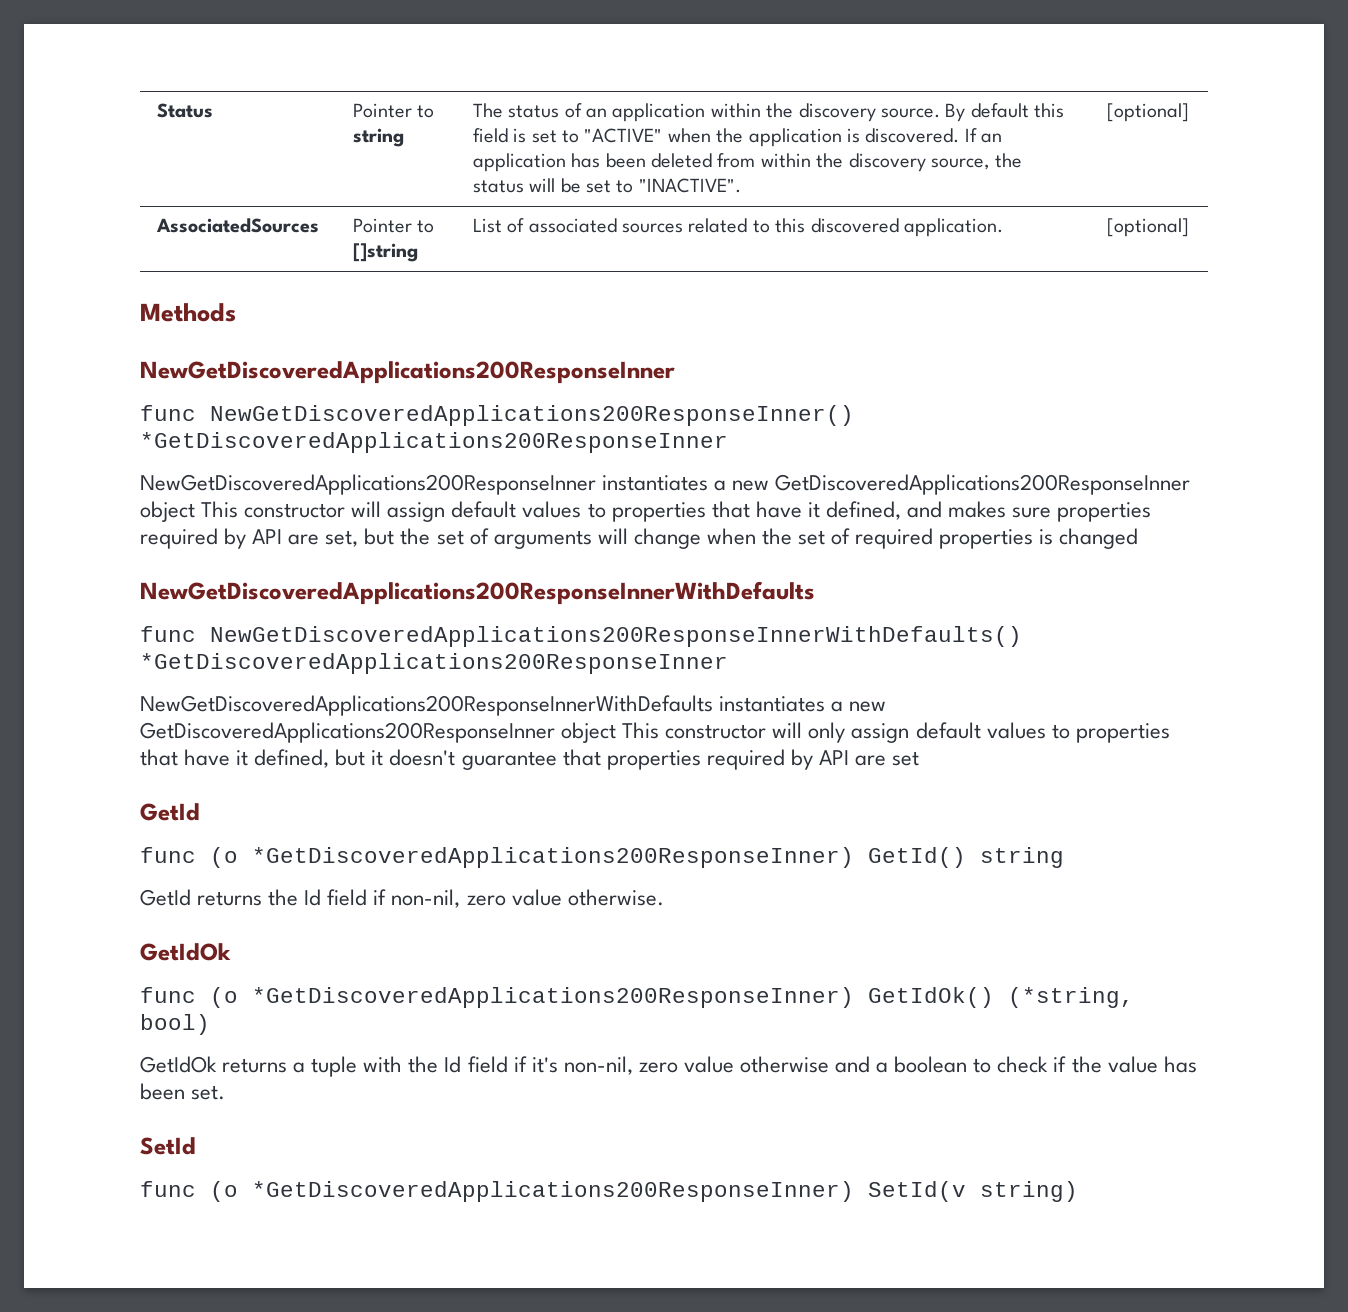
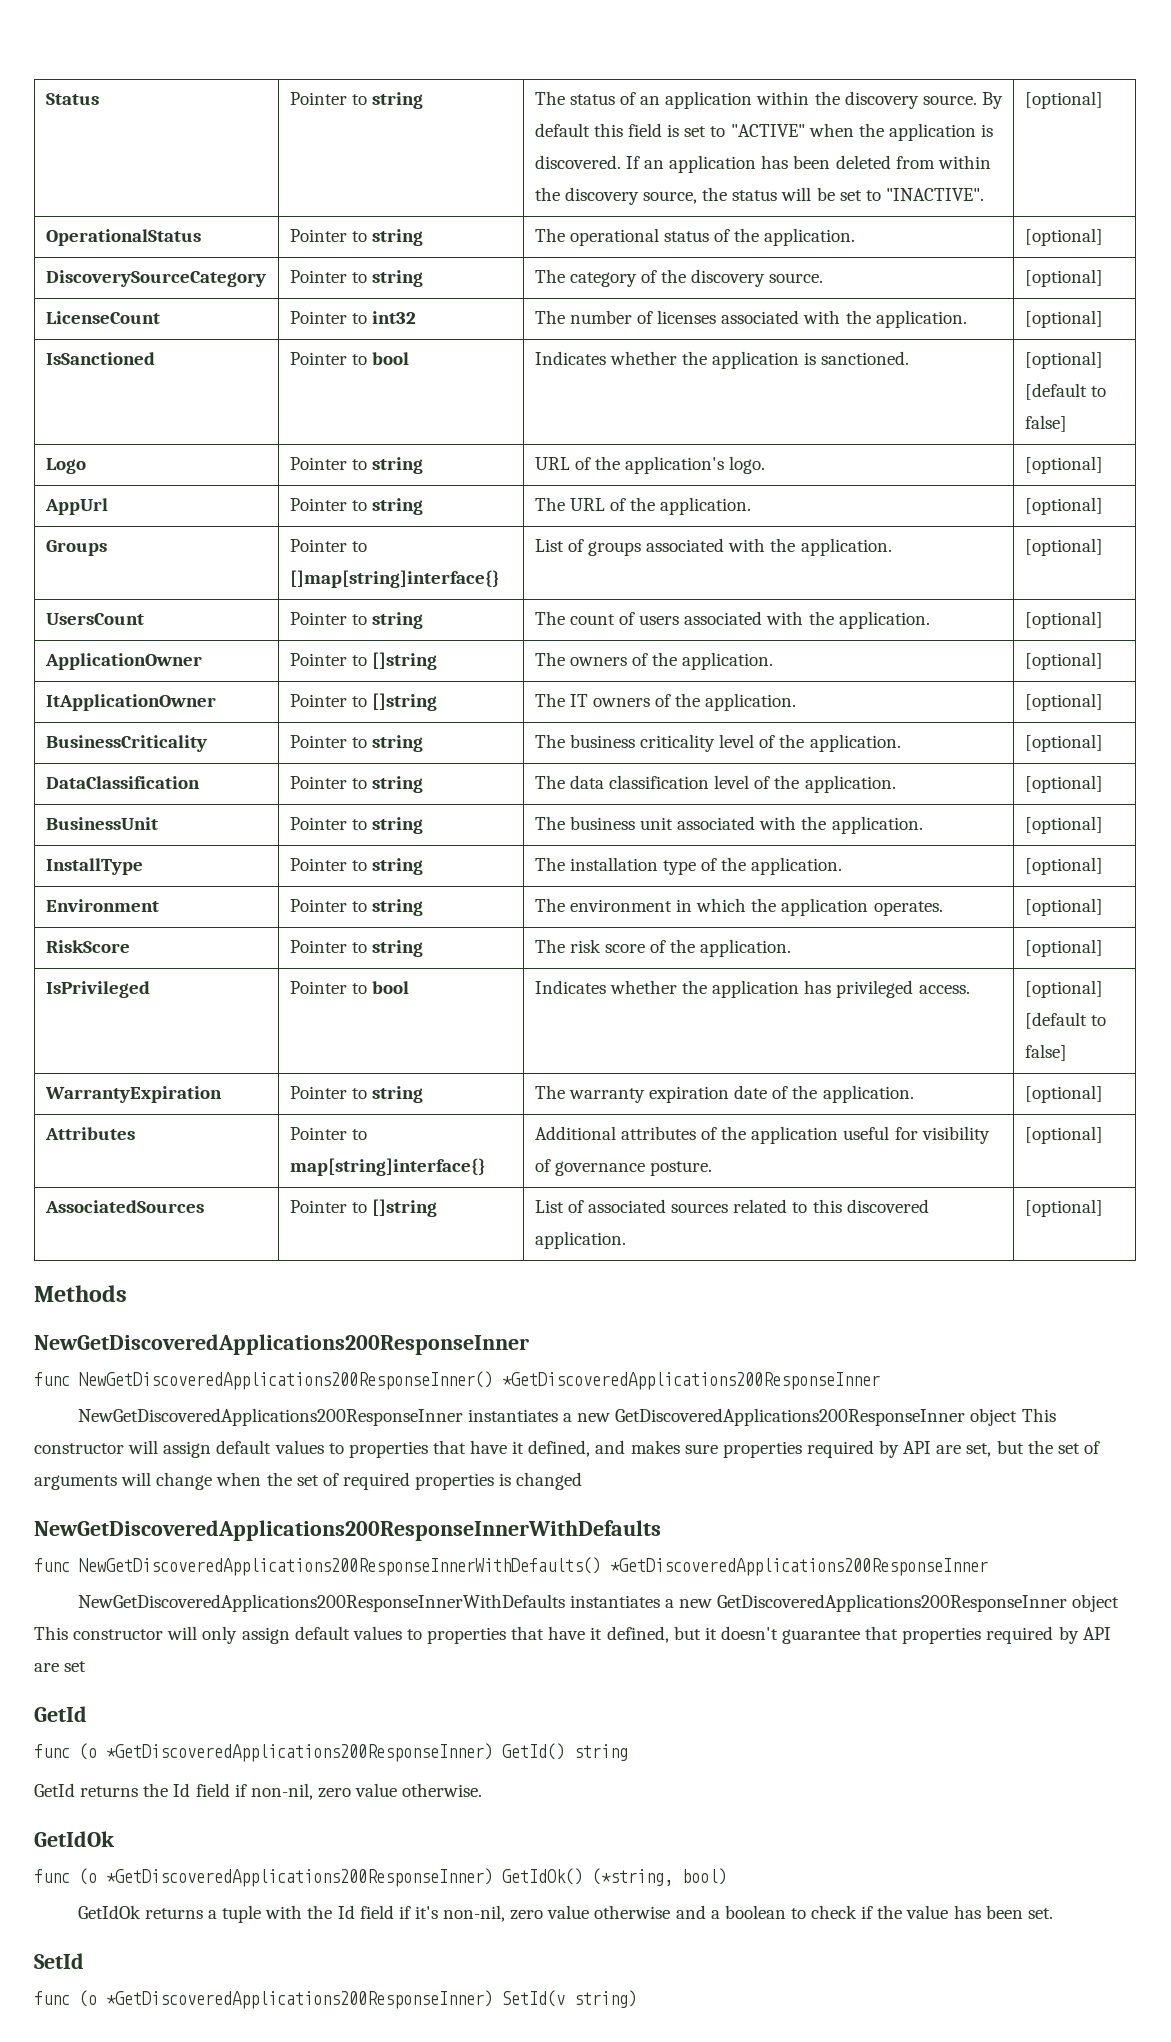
+ OperationalStatus | Pointer to string | The operational status of the application. | [optional]
+ DiscoverySourceCategory | Pointer to string | The category of the discovery source. | [optional]
+ LicenseCount | Pointer to int32 | The number of licenses associated with the application. | [optional]
+ IsSanctioned | Pointer to bool | Indicates whether the application is sanctioned. | [optional] [default to false]
+ Logo | Pointer to string | URL of the application's logo. | [optional]
+ AppUrl | Pointer to string | The URL of the application. | [optional]
+ Groups | Pointer to []map[string]interface{} | List of groups associated with the application. | [optional]
+ UsersCount | Pointer to string | The count of users associated with the application. | [optional]
+ ApplicationOwner | Pointer to []string | The owners of the application. | [optional]
+ ItApplicationOwner | Pointer to []string | The IT owners of the application. | [optional]
+ BusinessCriticality | Pointer to string | The business criticality level of the application. | [optional]
+ DataClassification | Pointer to string | The data classification level of the application. | [optional]
+ BusinessUnit | Pointer to string | The business unit associated with the application. | [optional]
+ InstallType | Pointer to string | The installation type of the application. | [optional]
+ Environment | Pointer to string | The environment in which the application operates. | [optional]
+ RiskScore | Pointer to string | The risk score of the application. | [optional]
+ IsPrivileged | Pointer to bool | Indicates whether the application has privileged access. | [optional] [default to false]
+ WarrantyExpiration | Pointer to string | The warranty expiration date of the application. | [optional]
+ Attributes | Pointer to map[string]interface{} | Additional attributes of the application useful for visibility of governance posture. | [optional]

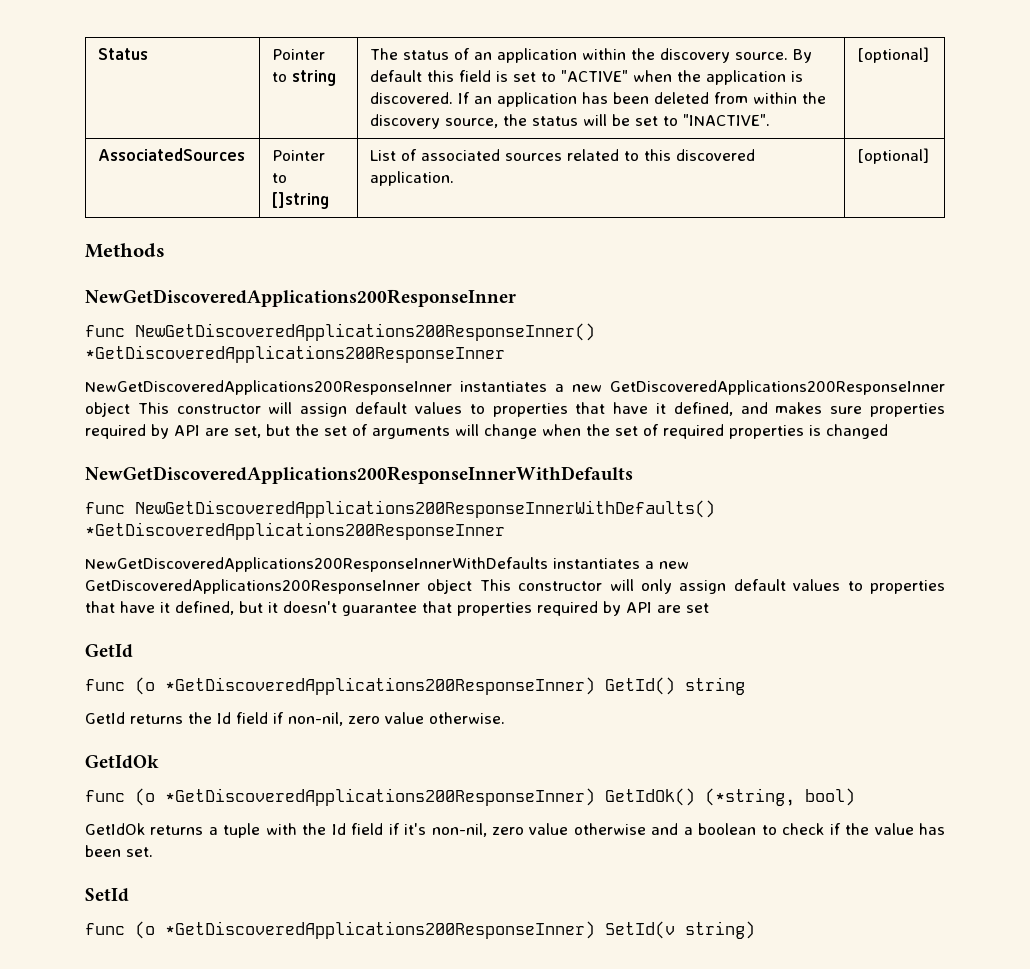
- OperationalStatus | Pointer to string | The operational status of the application. | [optional]
- DiscoverySourceCategory | Pointer to string | The category of the discovery source. | [optional]
- LicenseCount | Pointer to int32 | The number of licenses associated with the application. | [optional]
- IsSanctioned | Pointer to bool | Indicates whether the application is sanctioned. | [optional] [default to false]
- Logo | Pointer to string | URL of the application's logo. | [optional]
- AppUrl | Pointer to string | The URL of the application. | [optional]
- Groups | Pointer to []map[string]interface{} | List of groups associated with the application. | [optional]
- UsersCount | Pointer to string | The count of users associated with the application. | [optional]
- ApplicationOwner | Pointer to []string | The owners of the application. | [optional]
- ItApplicationOwner | Pointer to []string | The IT owners of the application. | [optional]
- BusinessCriticality | Pointer to string | The business criticality level of the application. | [optional]
- DataClassification | Pointer to string | The data classification level of the application. | [optional]
- BusinessUnit | Pointer to string | The business unit associated with the application. | [optional]
- InstallType | Pointer to string | The installation type of the application. | [optional]
- Environment | Pointer to string | The environment in which the application operates. | [optional]
- RiskScore | Pointer to string | The risk score of the application. | [optional]
- IsPrivileged | Pointer to bool | Indicates whether the application has privileged access. | [optional] [default to false]
- WarrantyExpiration | Pointer to string | The warranty expiration date of the application. | [optional]
- Attributes | Pointer to map[string]interface{} | Additional attributes of the application useful for visibility of governance posture. | [optional]

